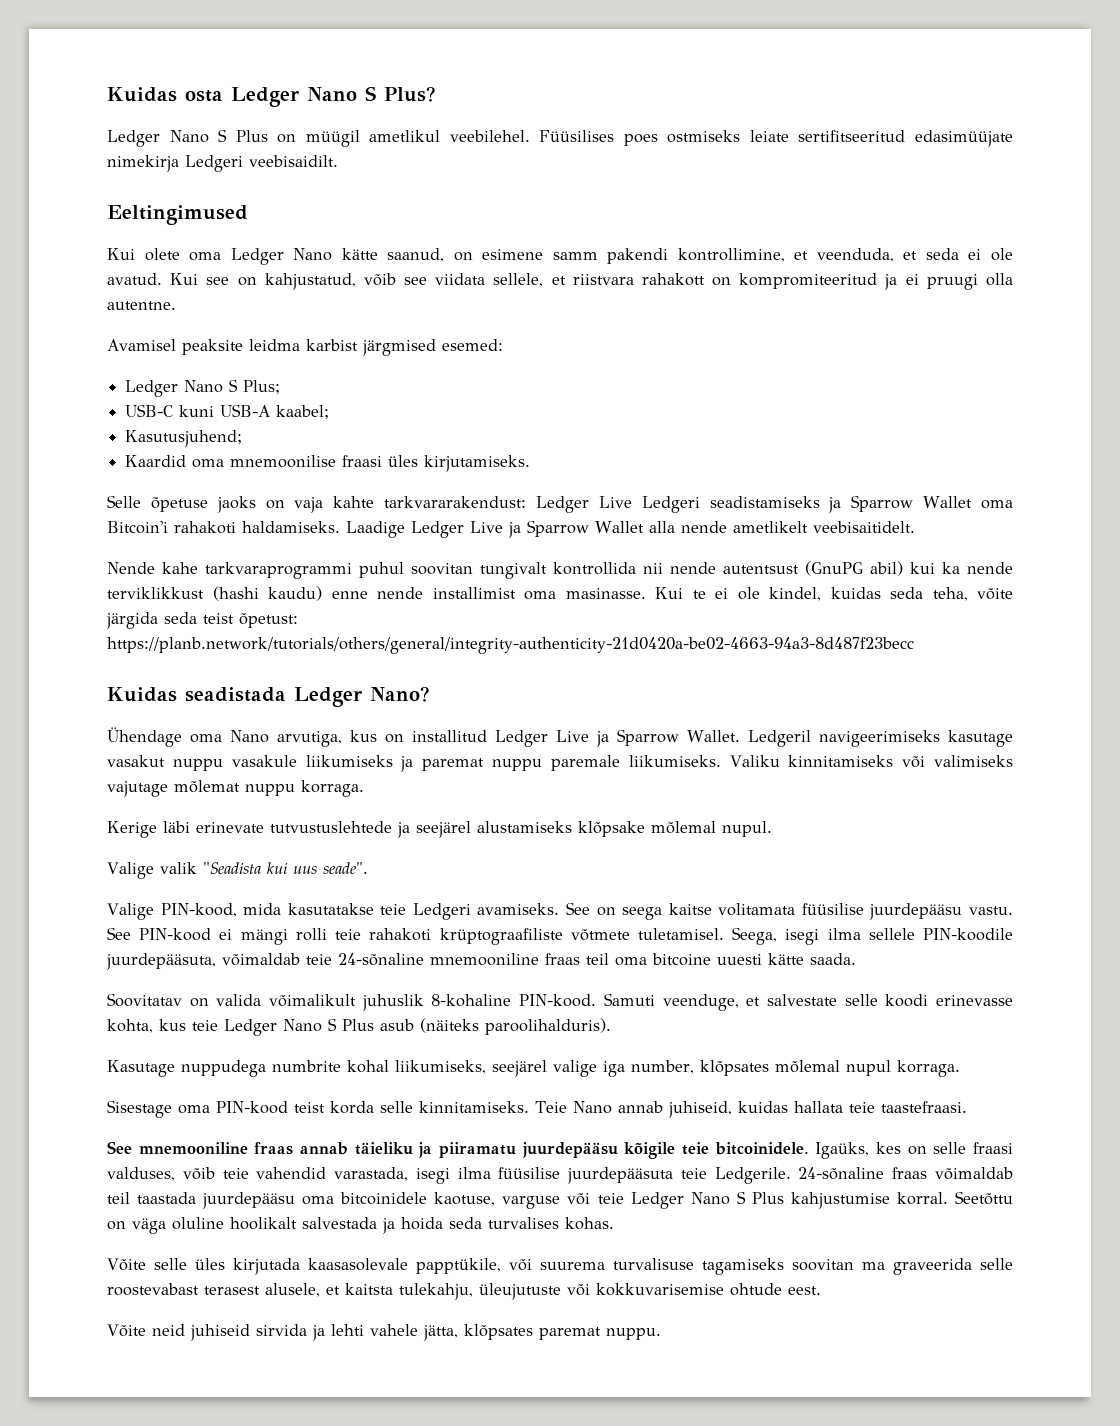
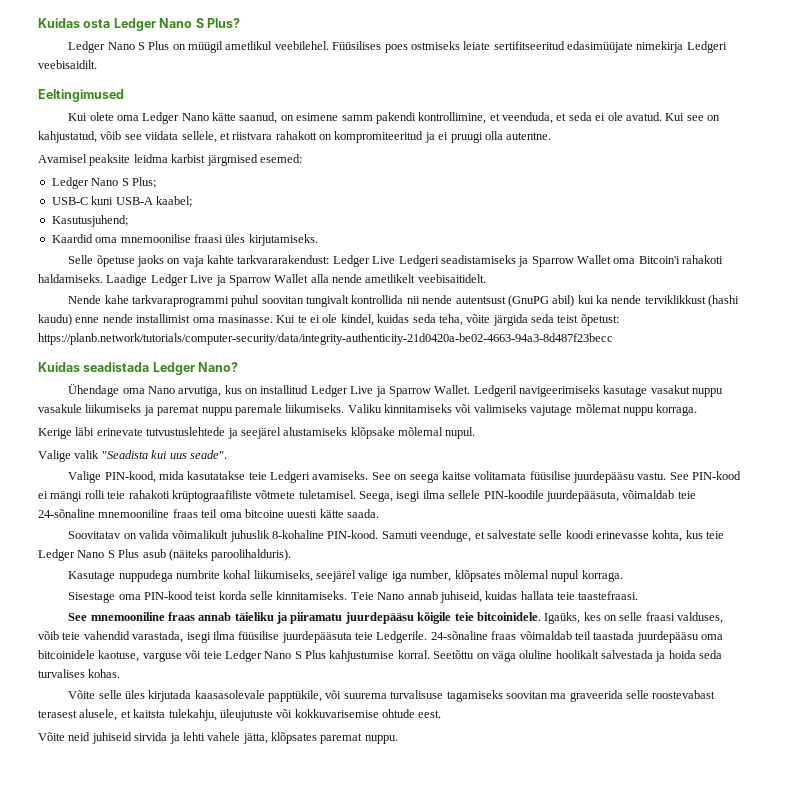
- Kui te ei ole kindel, kuidas seda teha, võite järgida seda teist õpetust: https://planb.network/tutorials/others/general/integrity-authenticity-21d0420a-be02-4663-94a3-8d487f23becc
+ Kui te ei ole kindel, kuidas seda teha, võite järgida seda teist õpetust: https://planb.network/tutorials/computer-security/data/integrity-authenticity-21d0420a-be02-4663-94a3-8d487f23becc

